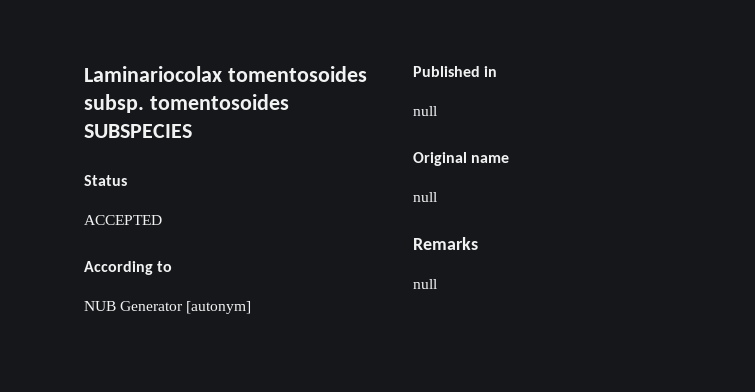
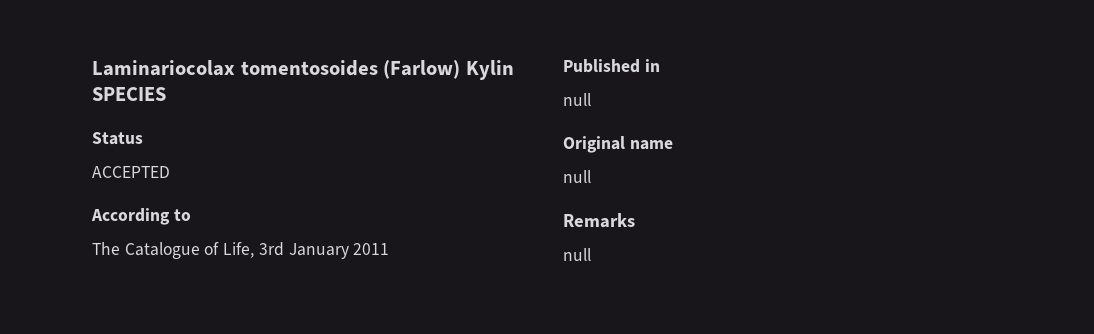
- Laminariocolax tomentosoides subsp. tomentosoides SUBSPECIES
+ Laminariocolax tomentosoides (Farlow) Kylin SPECIES
- NUB Generator [autonym]
+ The Catalogue of Life, 3rd January 2011

